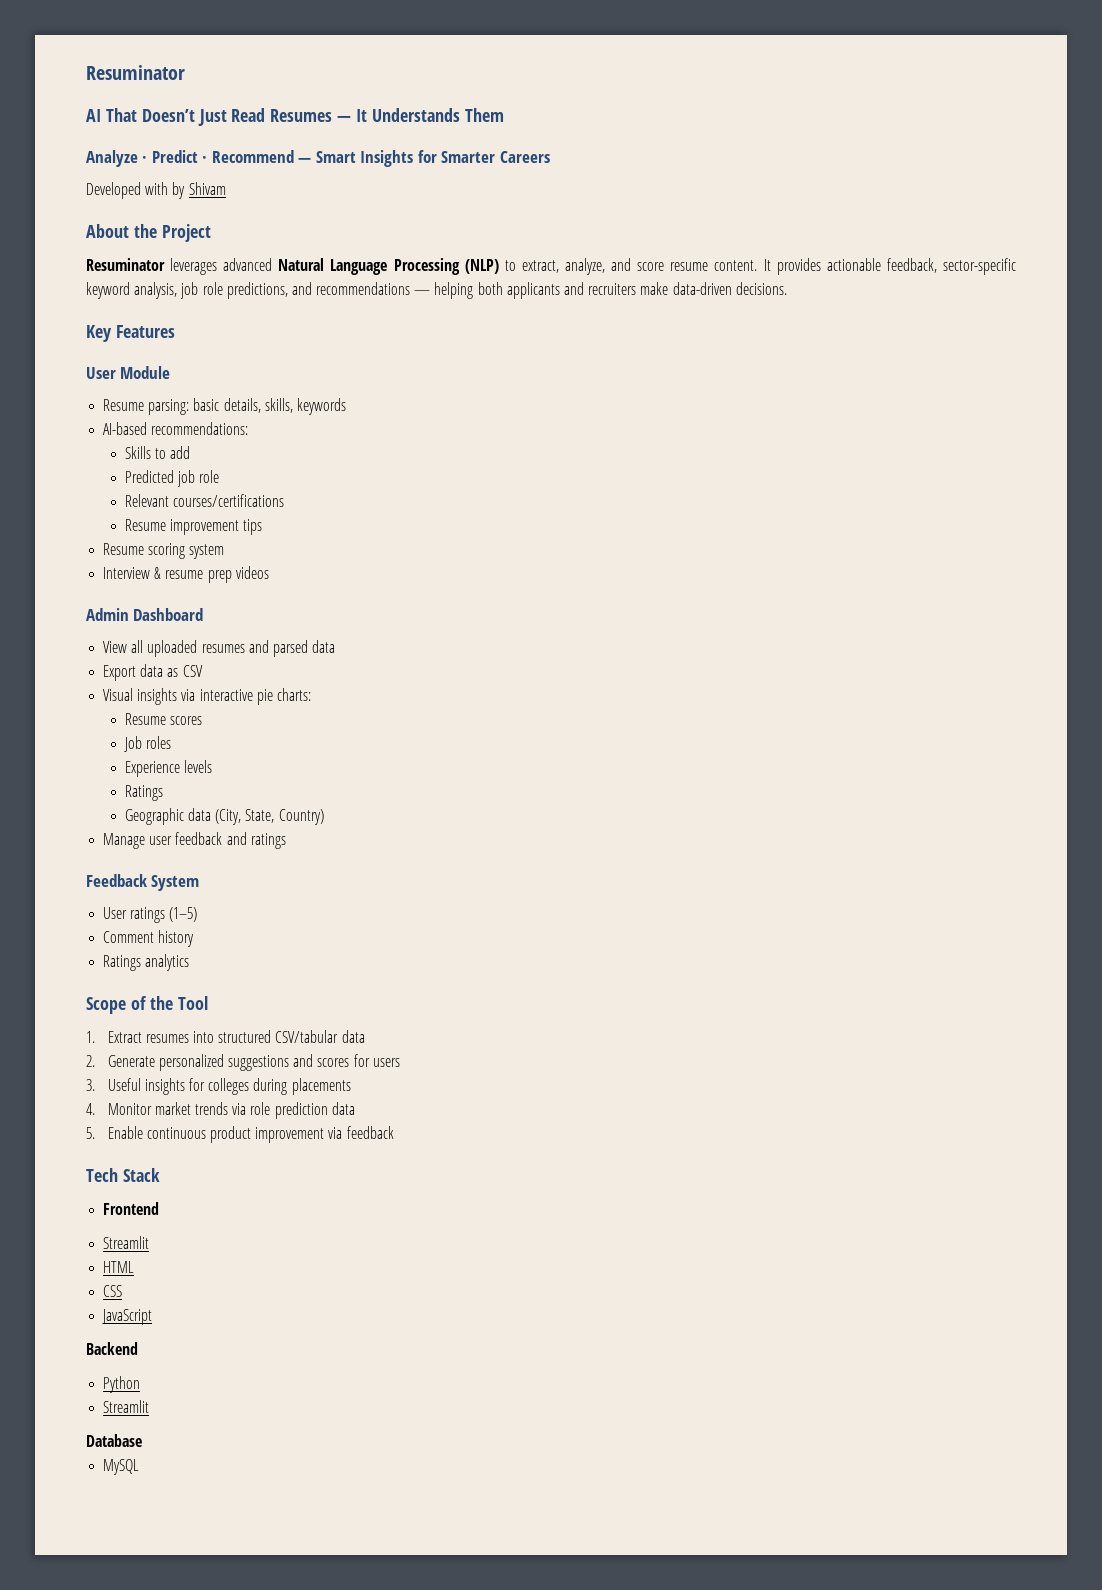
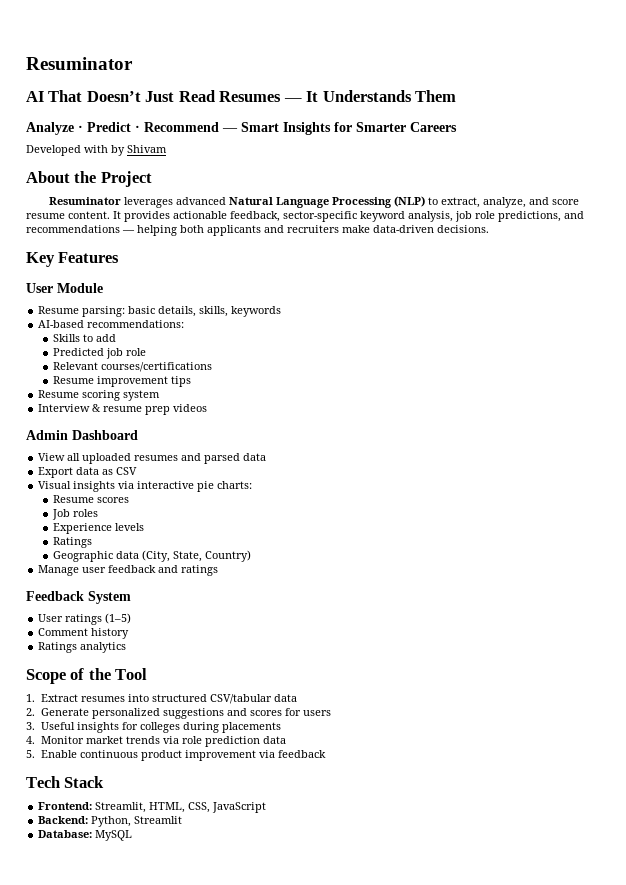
- Frontend
- Streamlit
- HTML
- CSS
- JavaScript
- Backend
- Python
- Streamlit
- Database
- MySQL
+ Frontend: Streamlit, HTML, CSS, JavaScript
+ Backend: Python, Streamlit
+ Database: MySQL

